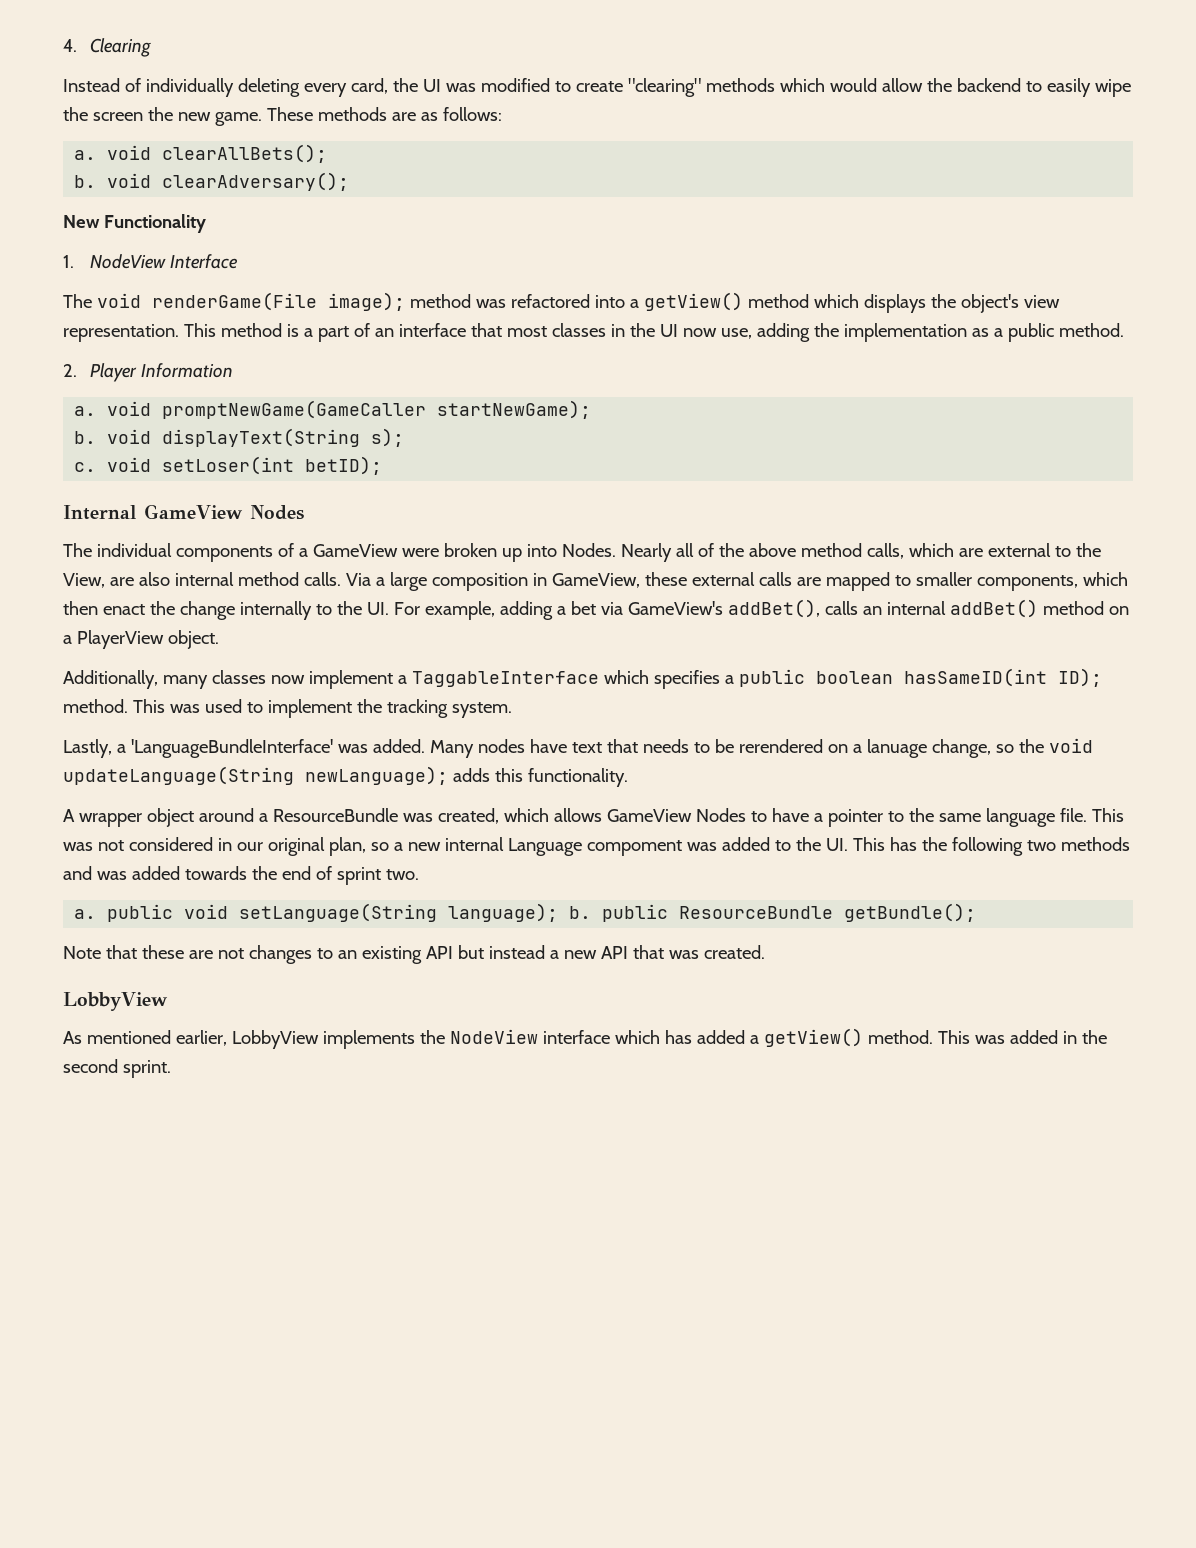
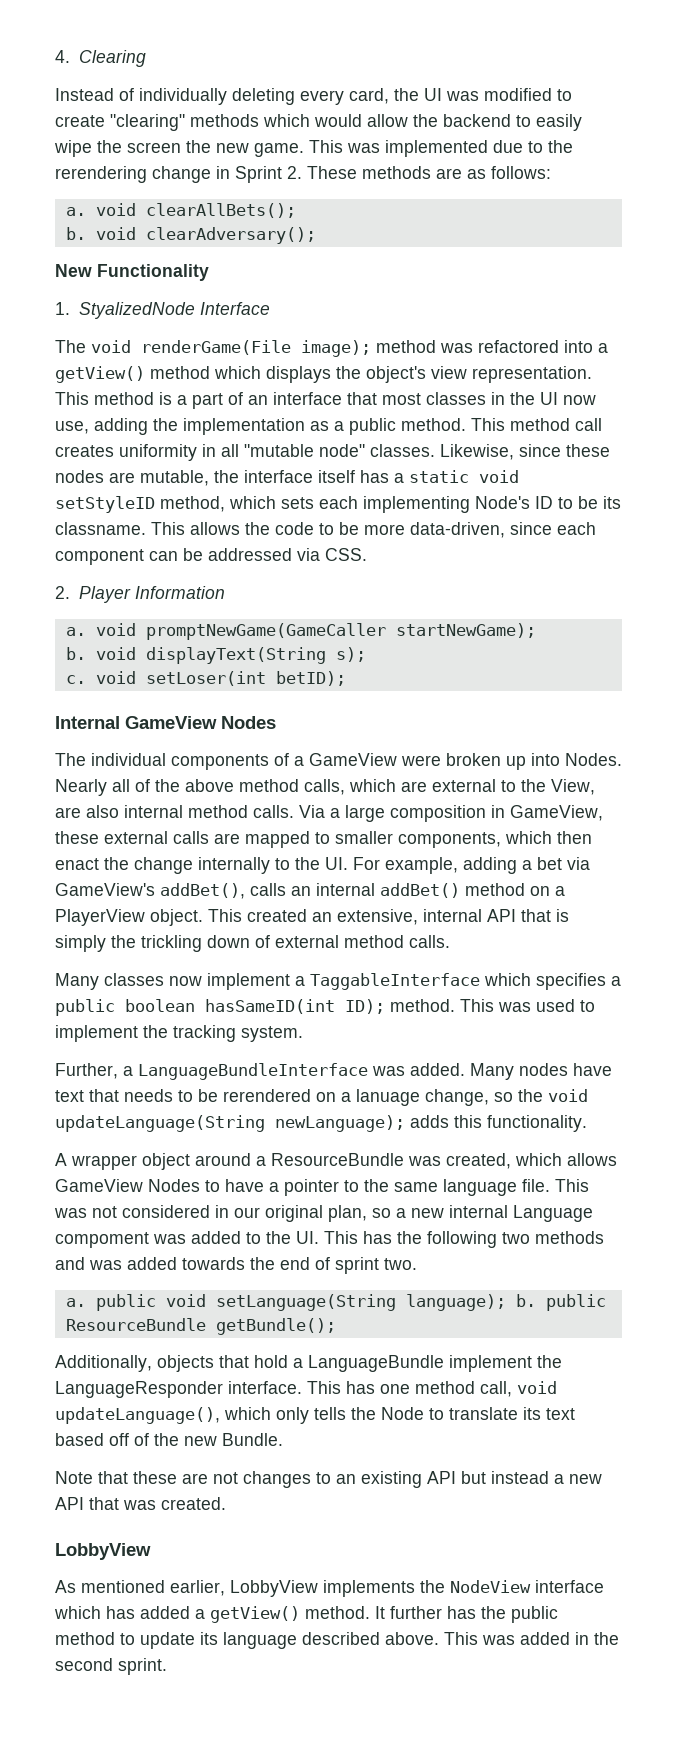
- These methods are as follows:
+ This was implemented due to the rerendering change in Sprint 2. These methods are as follows:
- 1. NodeView Interface
+ 1. StyalizedNode Interface
+ This method call creates uniformity in all "mutable node" classes. Likewise, since these nodes are mutable, the interface itself has a static void setStyleID method, which sets each implementing Node's ID to be its classname. This allows the code to be more data-driven, since each component can be addressed via CSS.
- Via a large composition in GameView, these external calls are mapped to smaller components, which then enact the change internally to the UI. For example, adding a bet via GameView's addBet(), calls an internal addBet() method on a PlayerView object.
- Additionally, many classes now implement a TaggableInterface which specifies a public boolean hasSameID(int ID); method.
+ Via a large composition in GameView, these external calls are mapped to smaller components, which then enact the change internally to the UI. For example, adding a bet via GameView's addBet(), calls an internal addBet() method on a PlayerView object. This created an extensive, internal API that is simply the trickling down of external method calls.
+ Many classes now implement a TaggableInterface which specifies a public boolean hasSameID(int ID); method.
- Lastly, a 'LanguageBundleInterface' was added.
+ Further, a LanguageBundleInterface was added.
+ Additionally, objects that hold a LanguageBundle implement the LanguageResponder interface. This has one method call, void updateLanguage(), which only tells the Node to translate its text based off of the new Bundle.
+ It further has the public method to update its language described above.

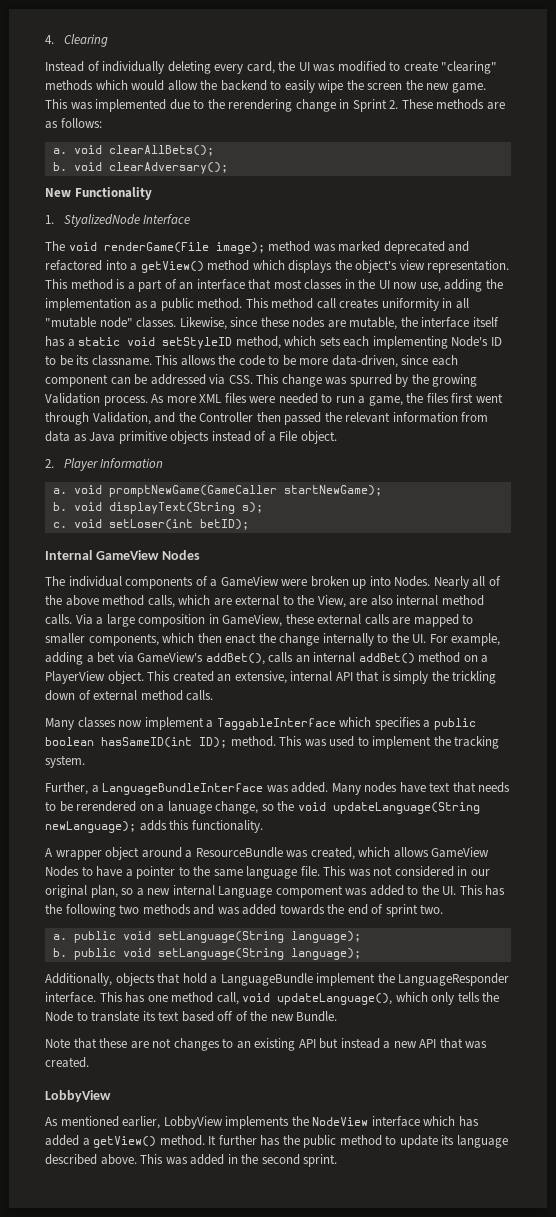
- The void renderGame(File image); method was refactored into a getView() method which displays the object's view representation.
+ The void renderGame(File image); method was marked deprecated and refactored into a getView() method which displays the object's view representation.
- This allows the code to be more data-driven, since each component can be addressed via CSS.
+ This allows the code to be more data-driven, since each component can be addressed via CSS. This change was spurred by the growing Validation process. As more XML files were needed to run a game, the files first went through Validation, and the Controller then passed the relevant information from data as Java primitive objects instead of a File object.
- a. public void setLanguage(String language); b. public ResourceBundle getBundle();
+ a. public void setLanguage(String language);
+ b. public void setLanguage(String language);

